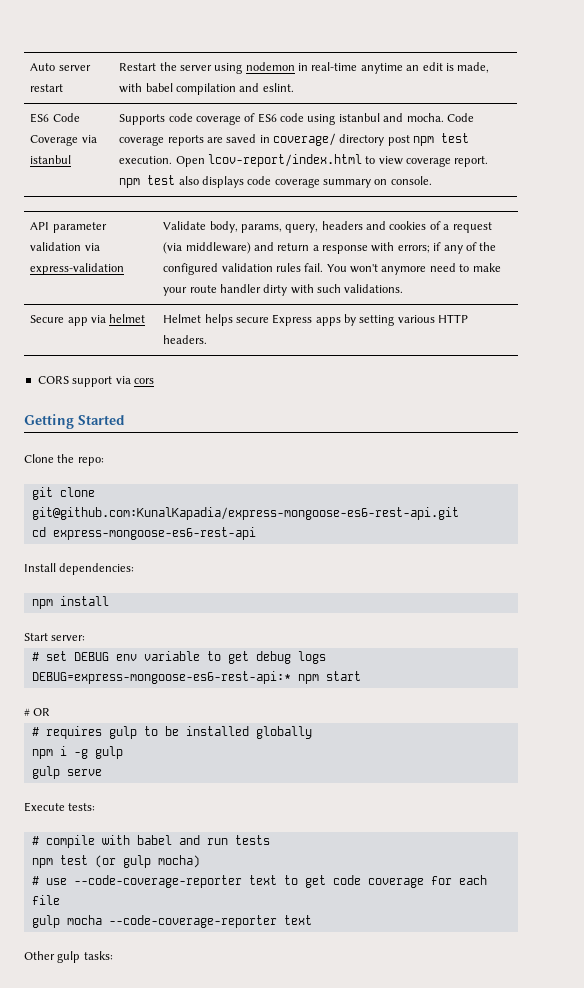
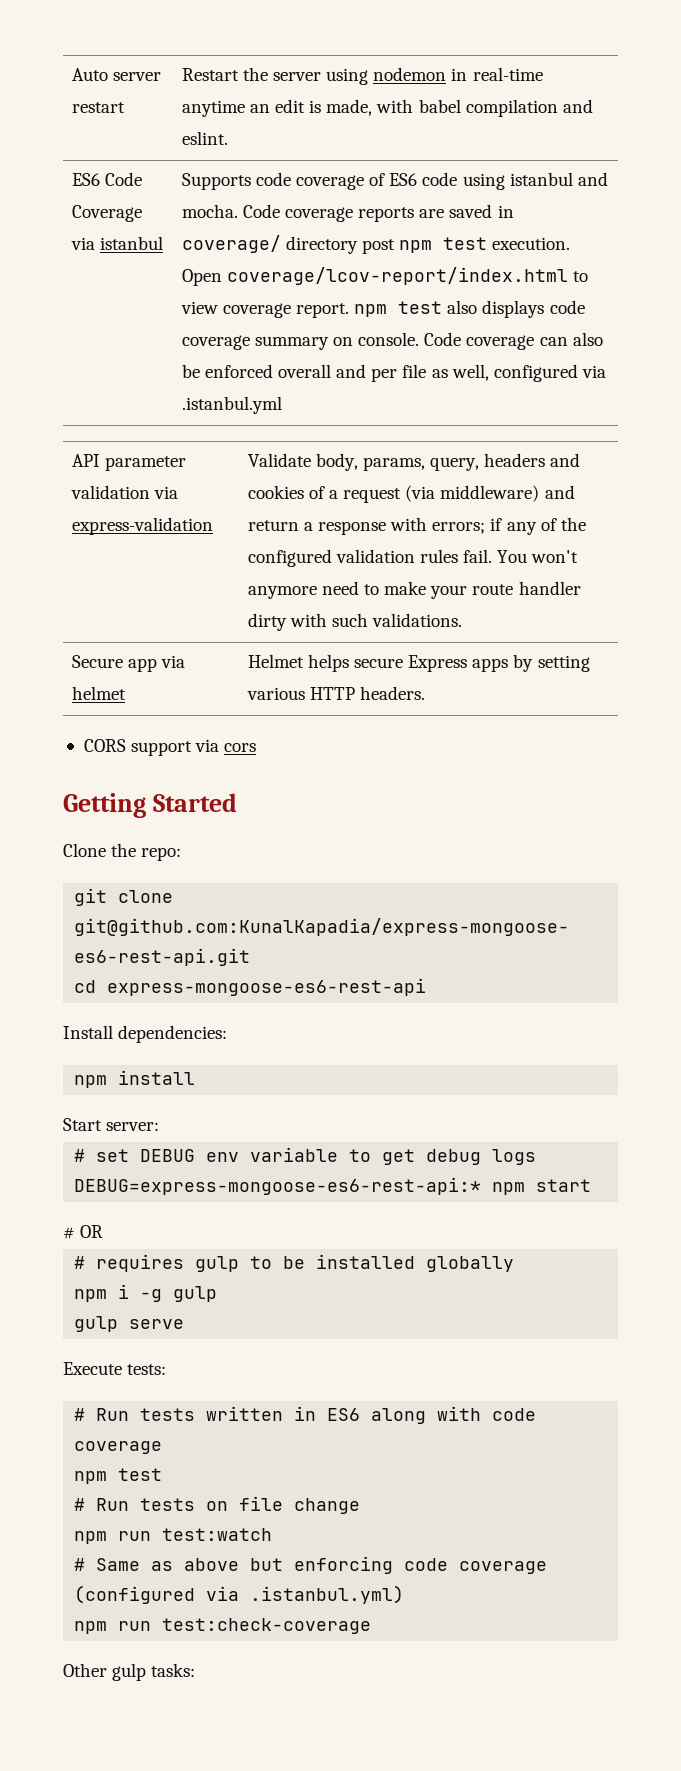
- Open lcov-report/index.html to view coverage report. npm test also displays code coverage summary on console.
+ Open coverage/lcov-report/index.html to view coverage report. npm test also displays code coverage summary on console. Code coverage can also be enforced overall and per file as well, configured via .istanbul.yml
- # compile with babel and run tests
- npm test (or gulp mocha)
- # use --code-coverage-reporter text to get code coverage for each file
- gulp mocha --code-coverage-reporter text
+ # Run tests written in ES6 along with code coverage
+ npm test
+ # Run tests on file change
+ npm run test:watch
+ # Same as above but enforcing code coverage (configured via .istanbul.yml)
+ npm run test:check-coverage

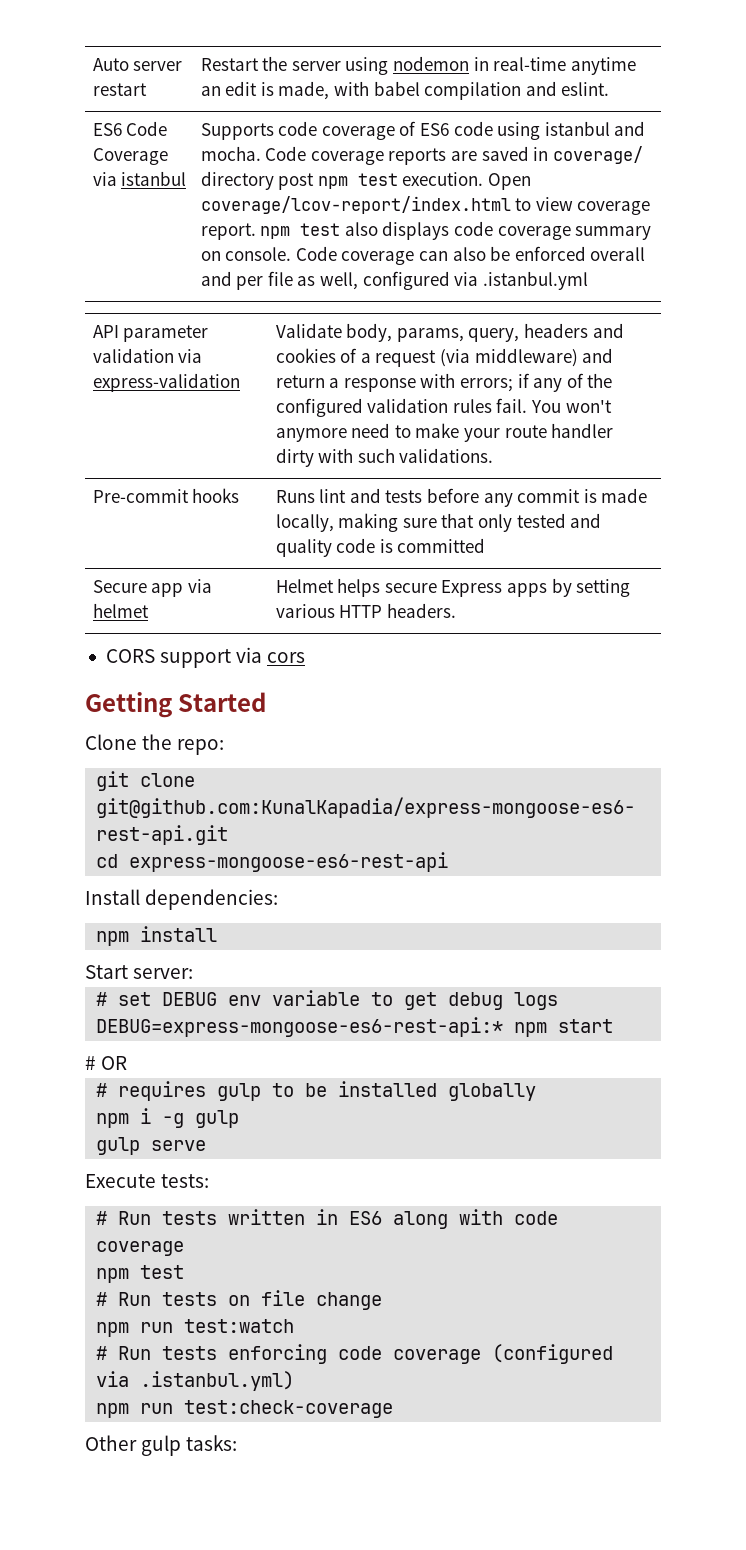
+ Pre-commit hooks | Runs lint and tests before any commit is made locally, making sure that only tested and quality code is committed
- # Same as above but enforcing code coverage (configured via .istanbul.yml)
+ # Run tests enforcing code coverage (configured via .istanbul.yml)

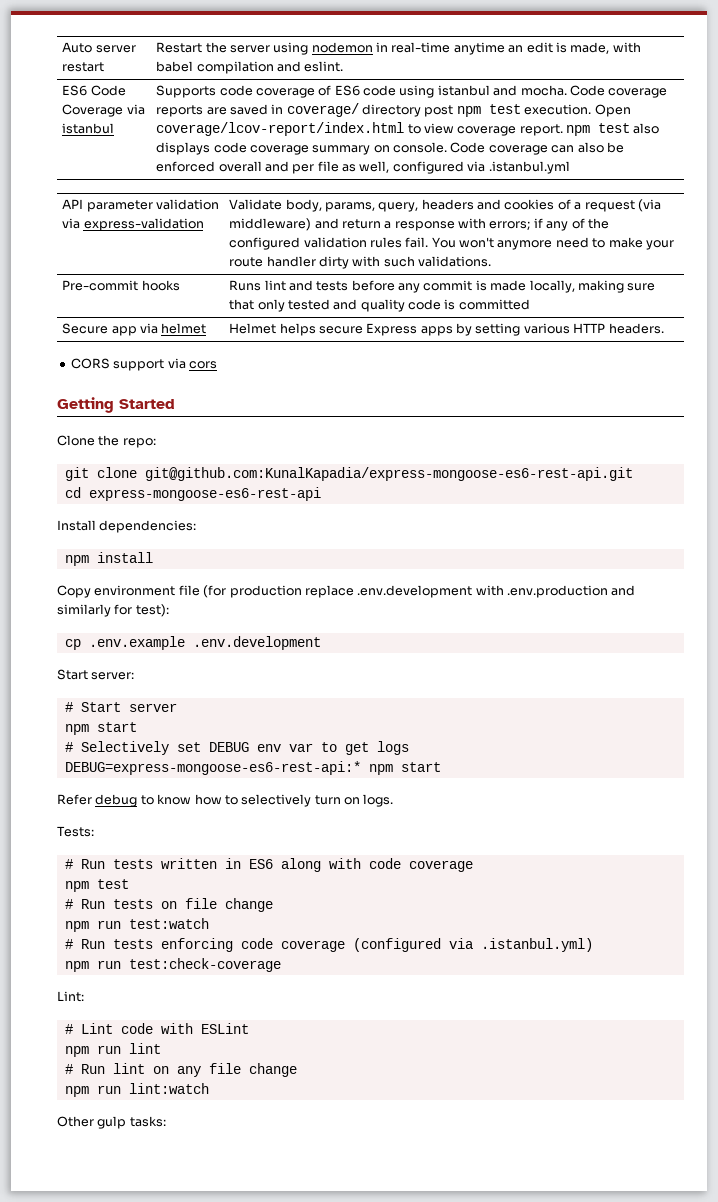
+ Copy environment file (for production replace .env.development with .env.production and similarly for test):
+ cp .env.example .env.development
  Start server:
- # set DEBUG env variable to get debug logs
+ # Start server
+ npm start
+ # Selectively set DEBUG env var to get logs
- # OR
- # requires gulp to be installed globally
- npm i -g gulp
- gulp serve
- Execute tests:
+ Refer debug to know how to selectively turn on logs.
+ Tests:
+ Lint:
+ # Lint code with ESLint
+ npm run lint
+ # Run lint on any file change
+ npm run lint:watch

